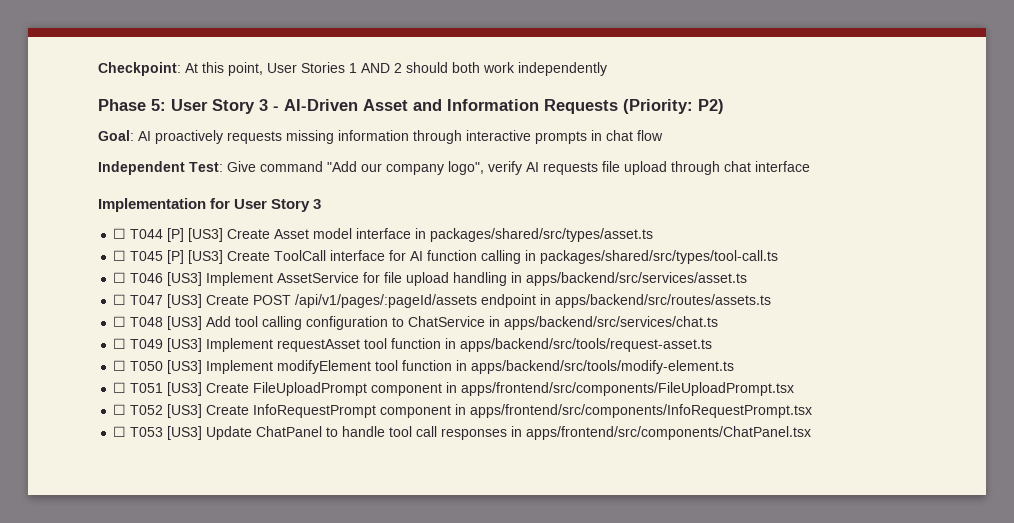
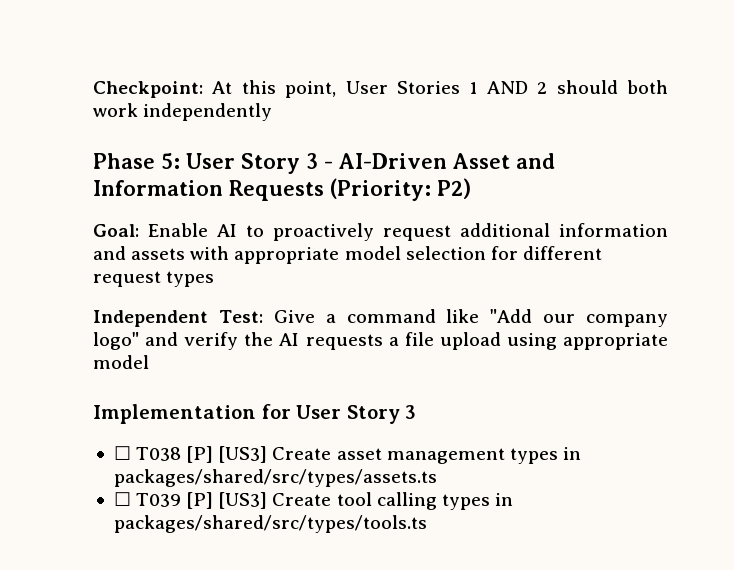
- Goal: AI proactively requests missing information through interactive prompts in chat flow
- Independent Test: Give command "Add our company logo", verify AI requests file upload through chat interface
+ Goal: Enable AI to proactively request additional information and assets with appropriate model selection for different request types
+ Independent Test: Give a command like "Add our company logo" and verify the AI requests a file upload using appropriate model
- ☐ T044 [P] [US3] Create Asset model interface in packages/shared/src/types/asset.ts
- ☐ T045 [P] [US3] Create ToolCall interface for AI function calling in packages/shared/src/types/tool-call.ts
- ☐ T046 [US3] Implement AssetService for file upload handling in apps/backend/src/services/asset.ts
- ☐ T047 [US3] Create POST /api/v1/pages/:pageId/assets endpoint in apps/backend/src/routes/assets.ts
- ☐ T048 [US3] Add tool calling configuration to ChatService in apps/backend/src/services/chat.ts
- ☐ T049 [US3] Implement requestAsset tool function in apps/backend/src/tools/request-asset.ts
- ☐ T050 [US3] Implement modifyElement tool function in apps/backend/src/tools/modify-element.ts
- ☐ T051 [US3] Create FileUploadPrompt component in apps/frontend/src/components/FileUploadPrompt.tsx
- ☐ T052 [US3] Create InfoRequestPrompt component in apps/frontend/src/components/InfoRequestPrompt.tsx
- ☐ T053 [US3] Update ChatPanel to handle tool call responses in apps/frontend/src/components/ChatPanel.tsx
+ ☐ T038 [P] [US3] Create asset management types in packages/shared/src/types/assets.ts
+ ☐ T039 [P] [US3] Create tool calling types in packages/shared/src/types/tools.ts

